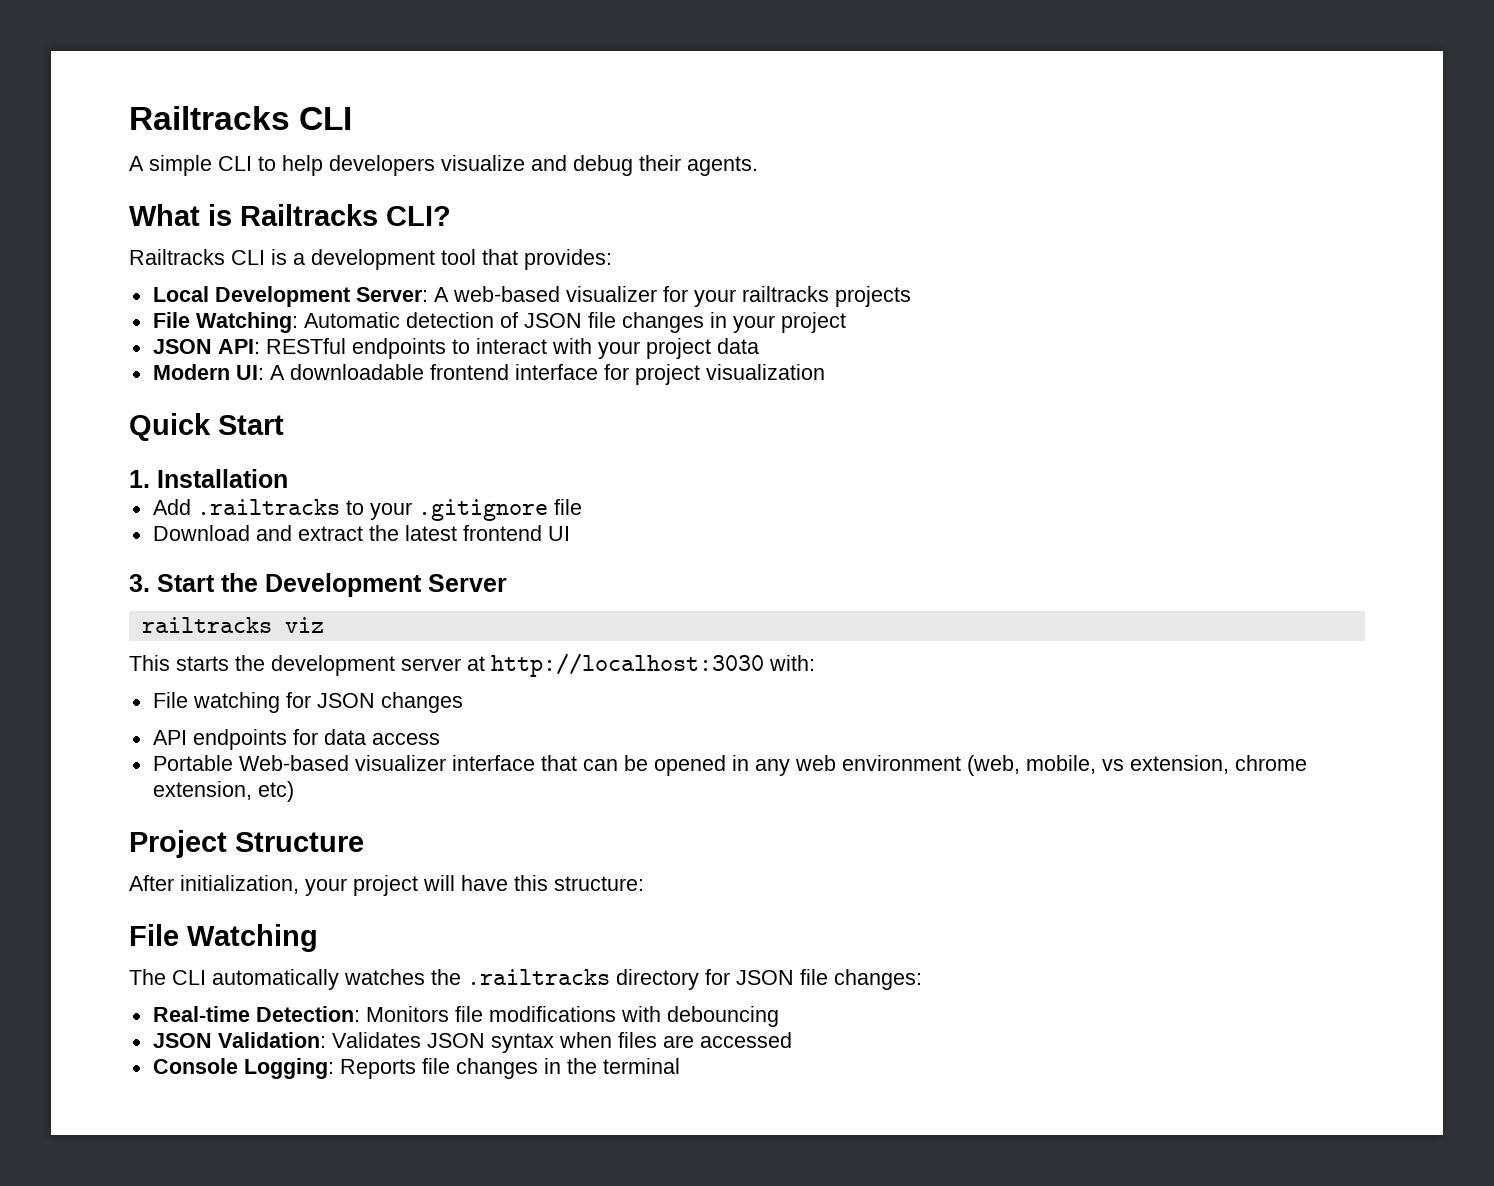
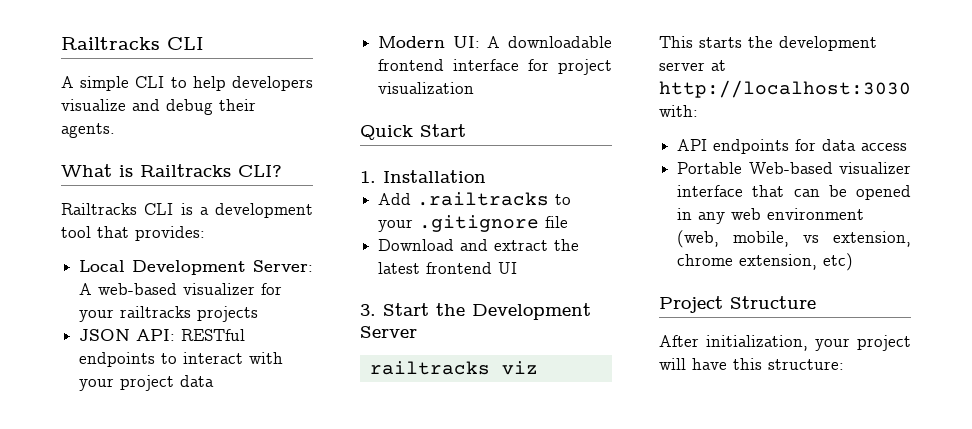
- File Watching: Automatic detection of JSON file changes in your project
- File watching for JSON changes
- File Watching
- The CLI automatically watches the .railtracks directory for JSON file changes:
- Real-time Detection: Monitors file modifications with debouncing
- JSON Validation: Validates JSON syntax when files are accessed
- Console Logging: Reports file changes in the terminal

